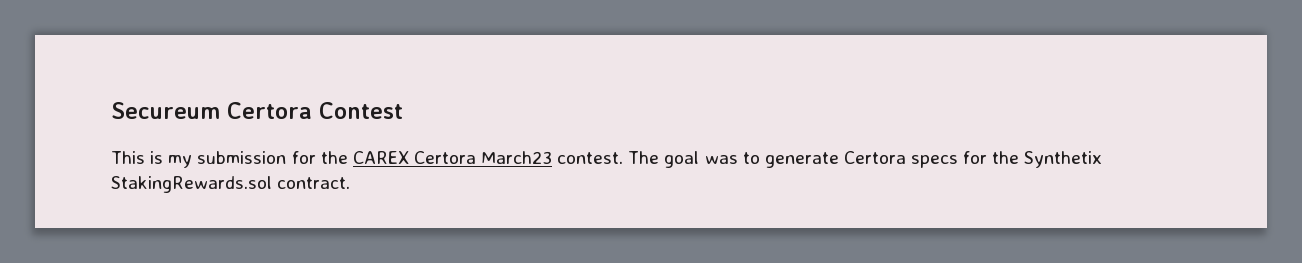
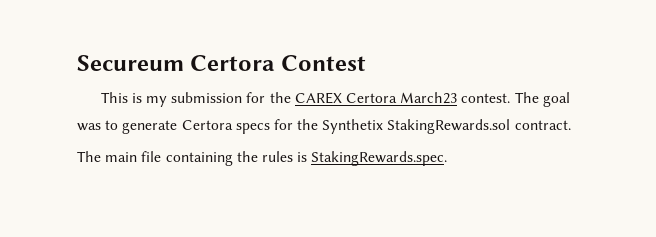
+ The main file containing the rules is StakingRewards.spec.

